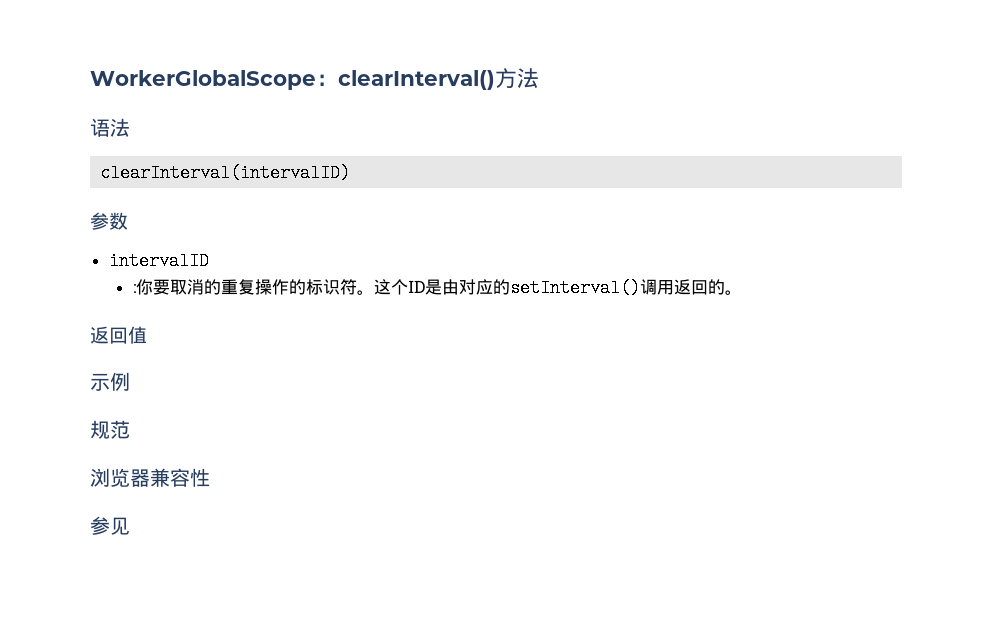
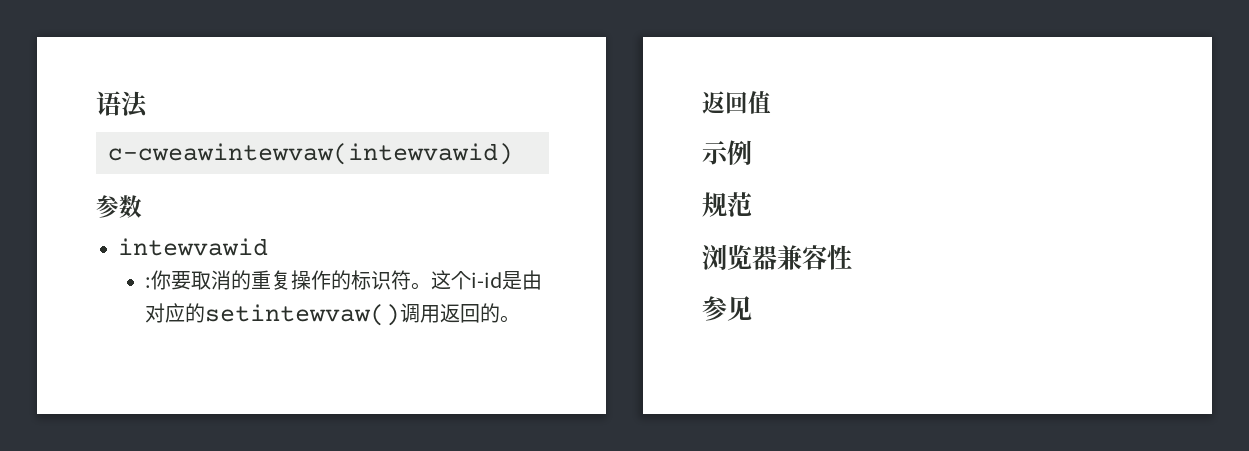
- WorkerGlobalScope：clearInterval()方法
- clearInterval(intervalID)
+ c-cweawintewvaw(intewvawid)
- intervalID
+ intewvawid
- 这个ID是由对应的setInterval()调用返回的。
+ 这个i-id是由对应的setintewvaw()调用返回的。

